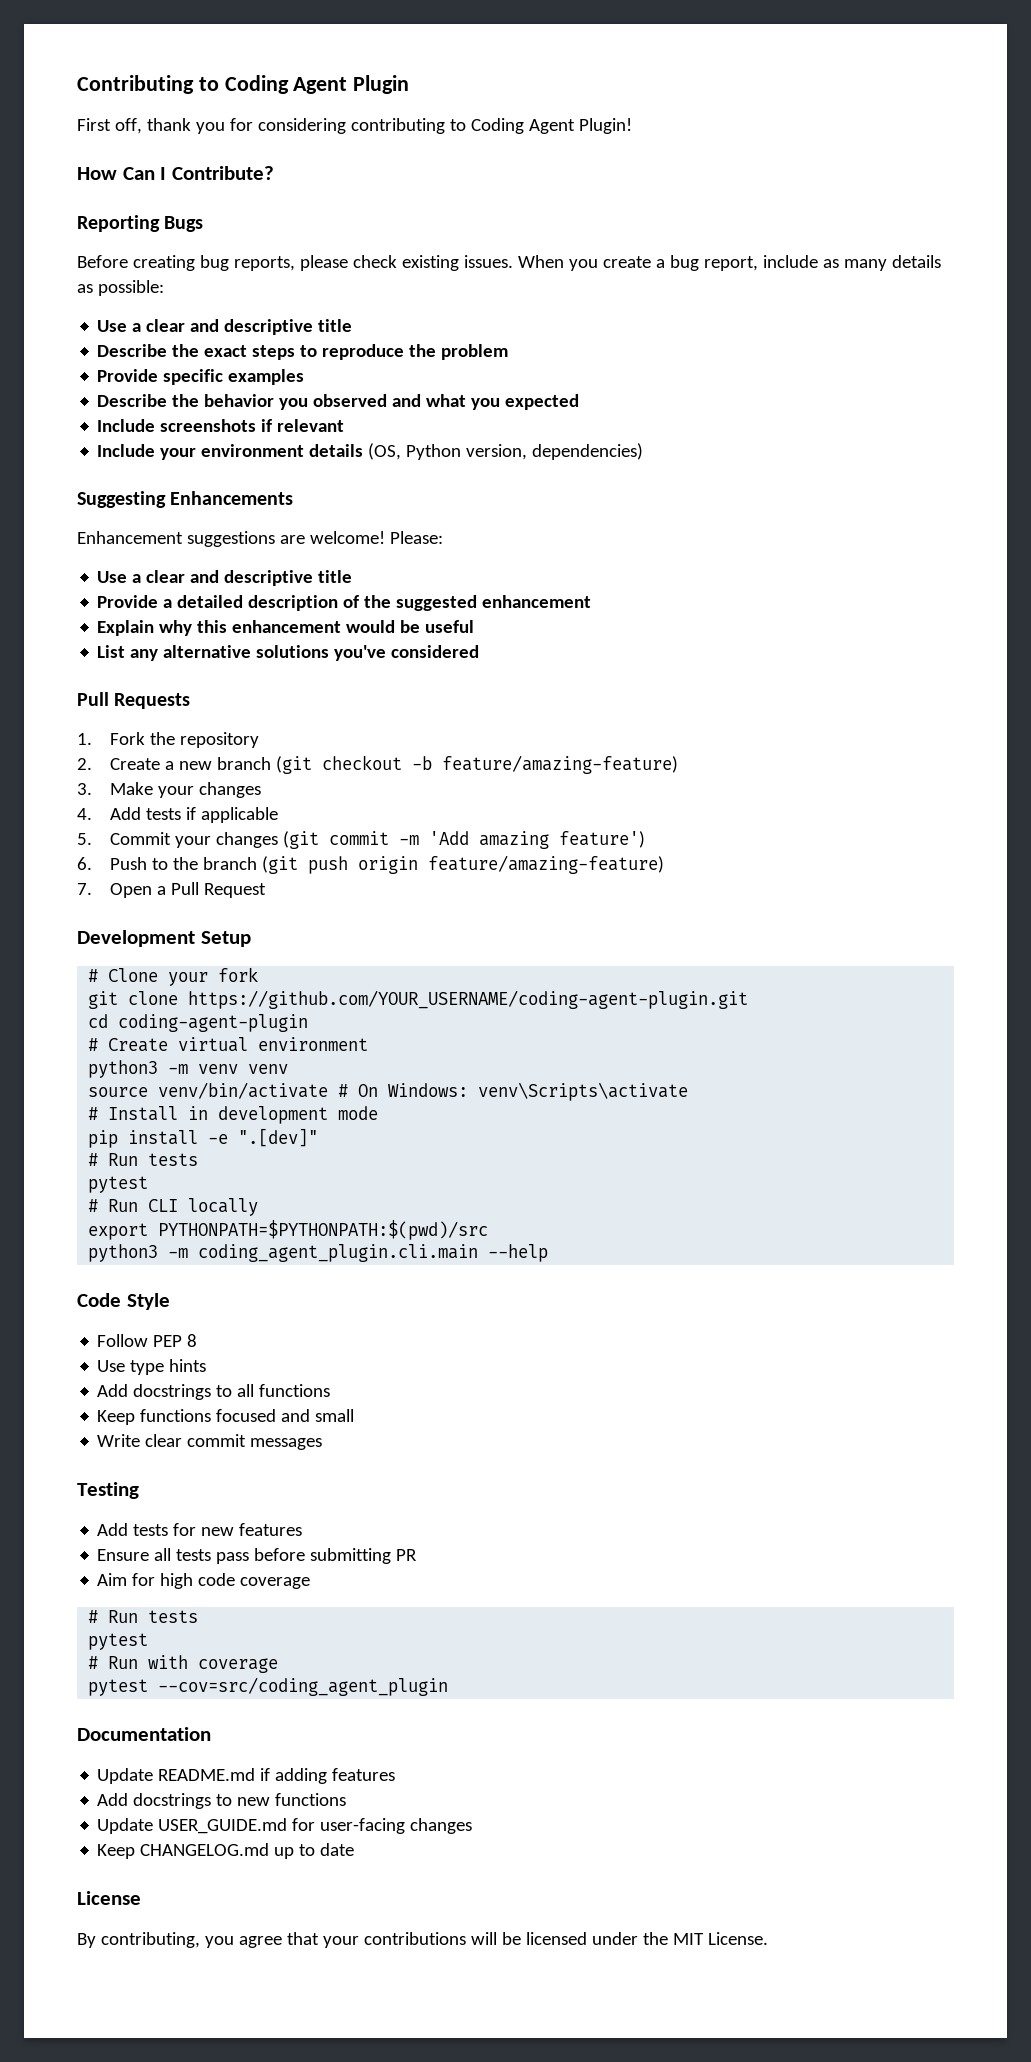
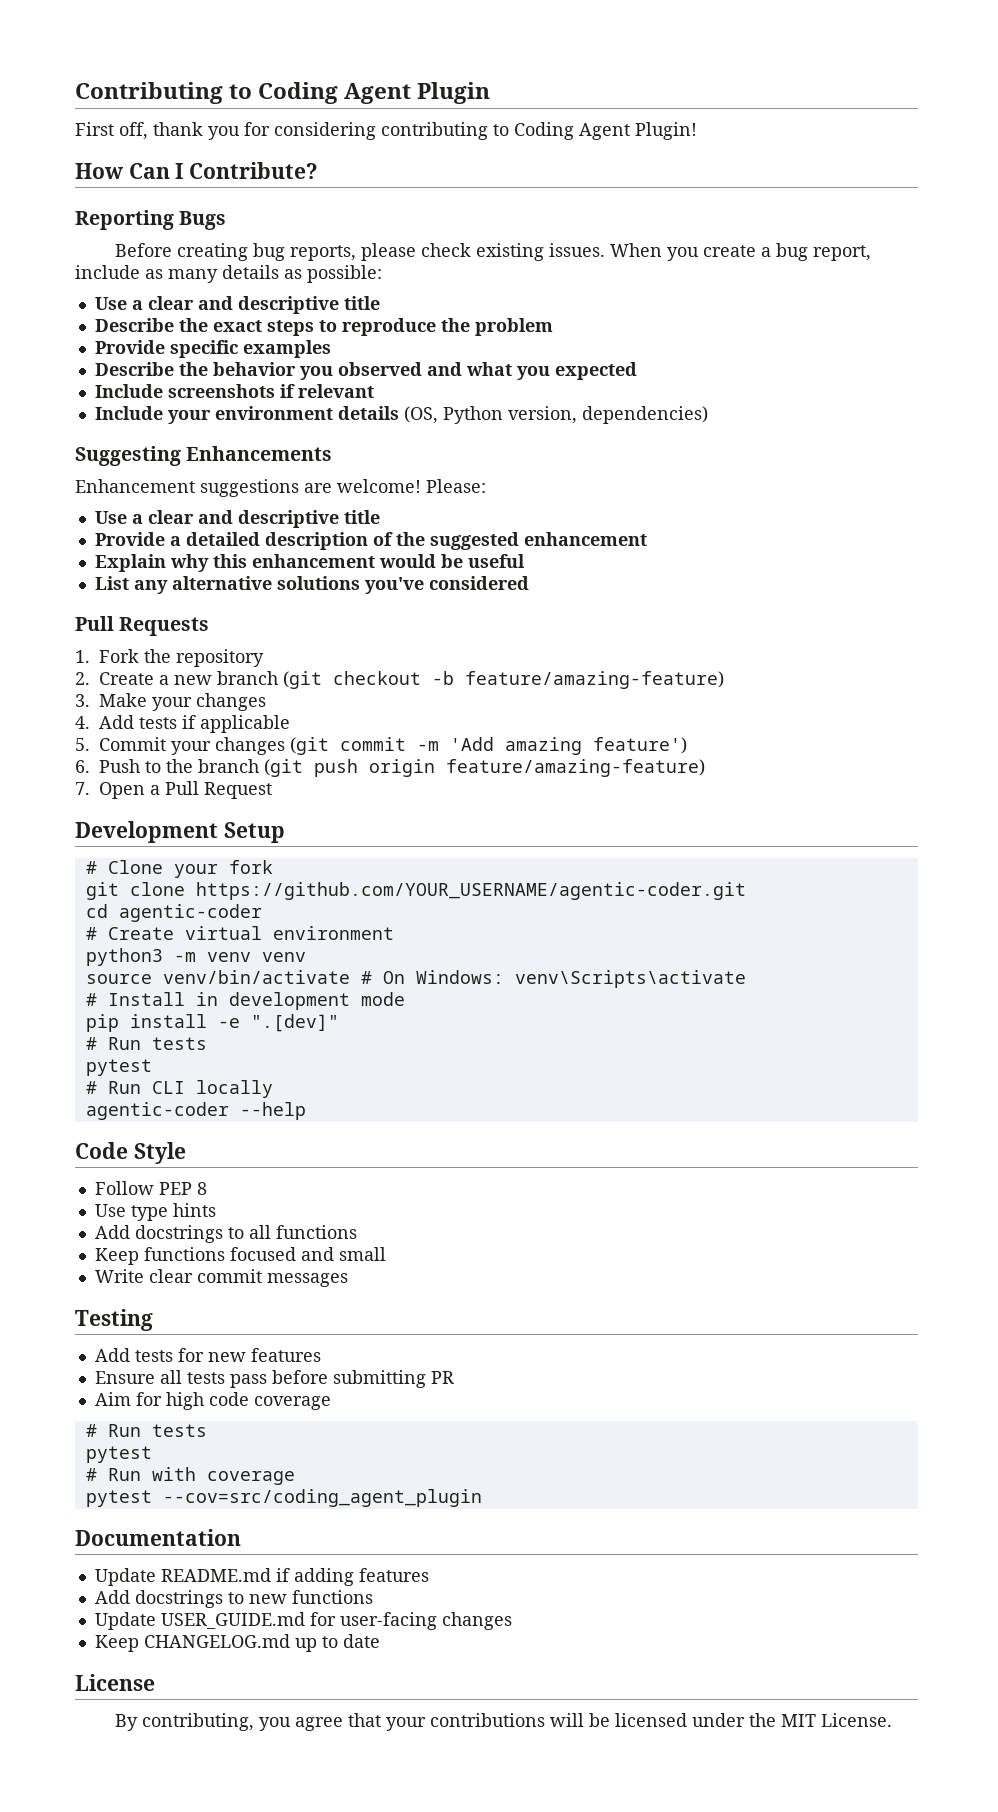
- git clone https://github.com/YOUR_USERNAME/coding-agent-plugin.git
+ git clone https://github.com/YOUR_USERNAME/agentic-coder.git
- cd coding-agent-plugin
+ cd agentic-coder
- export PYTHONPATH=$PYTHONPATH:$(pwd)/src
- python3 -m coding_agent_plugin.cli.main --help
+ agentic-coder --help

